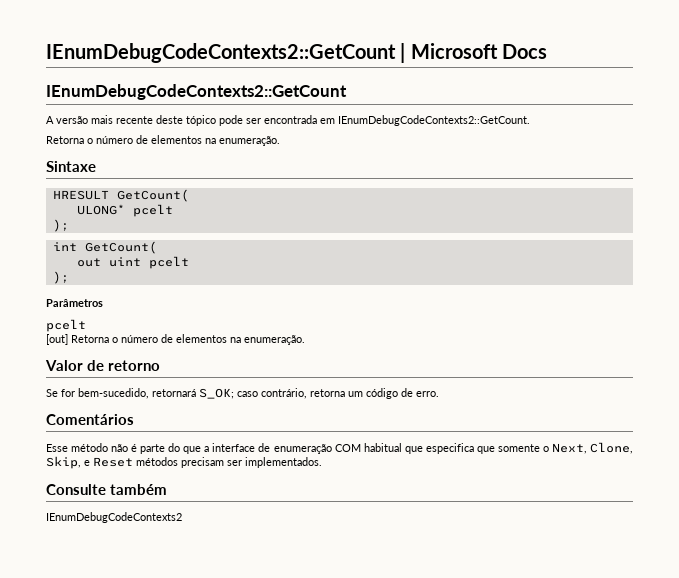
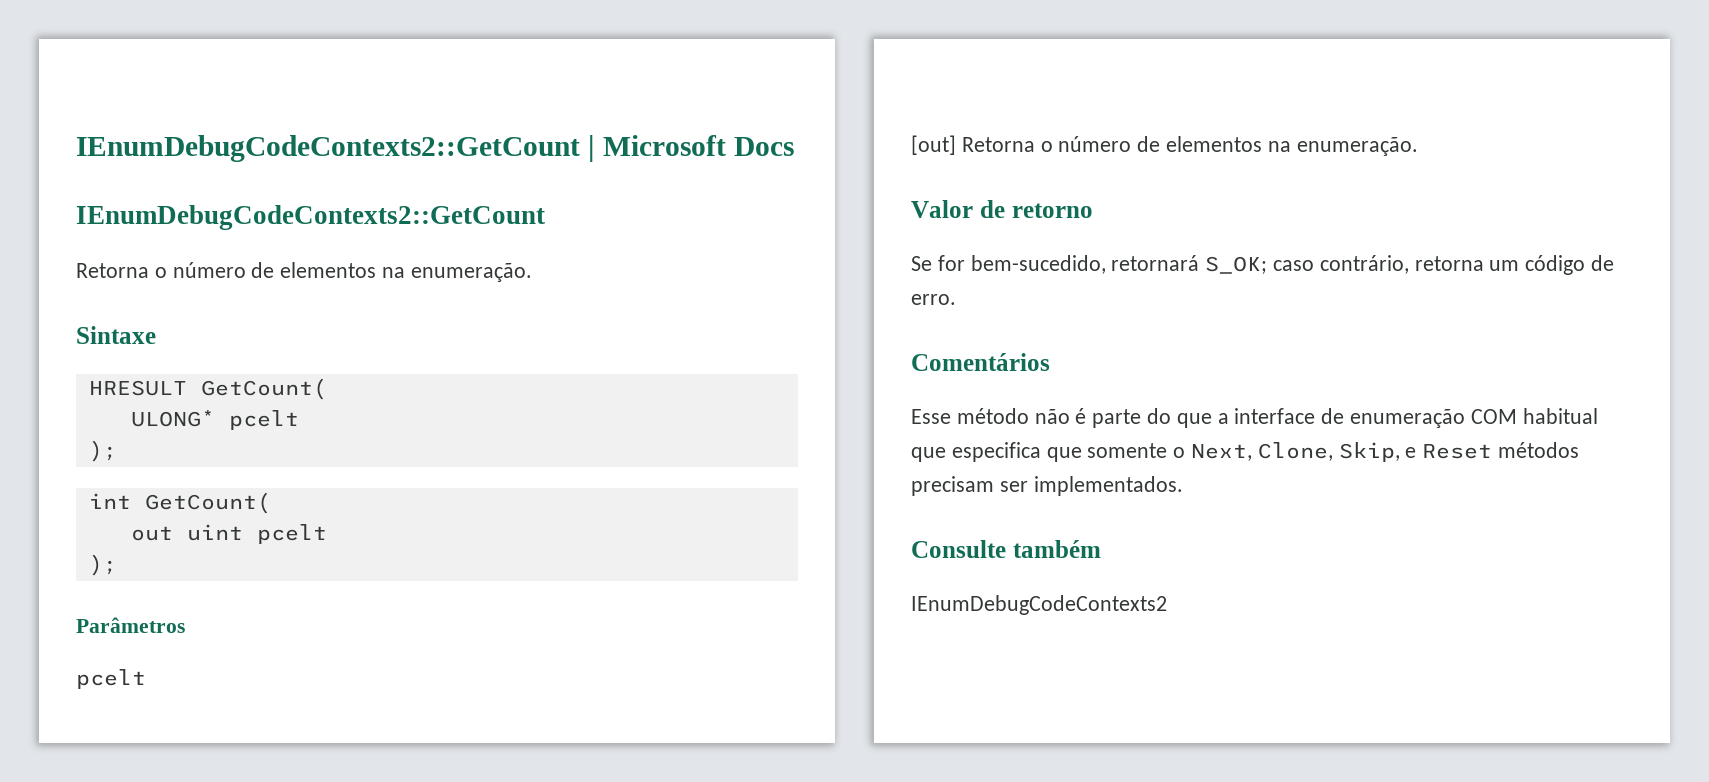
- A versão mais recente deste tópico pode ser encontrada em IEnumDebugCodeContexts2::GetCount.

